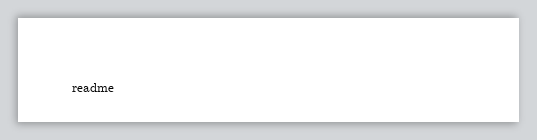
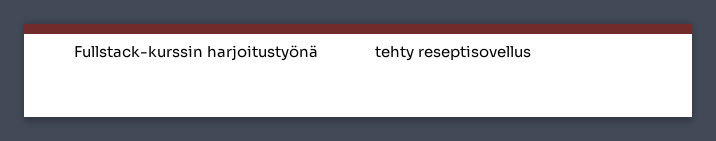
- readme
+ Fullstack-kurssin harjoitustyönä tehty reseptisovellus

